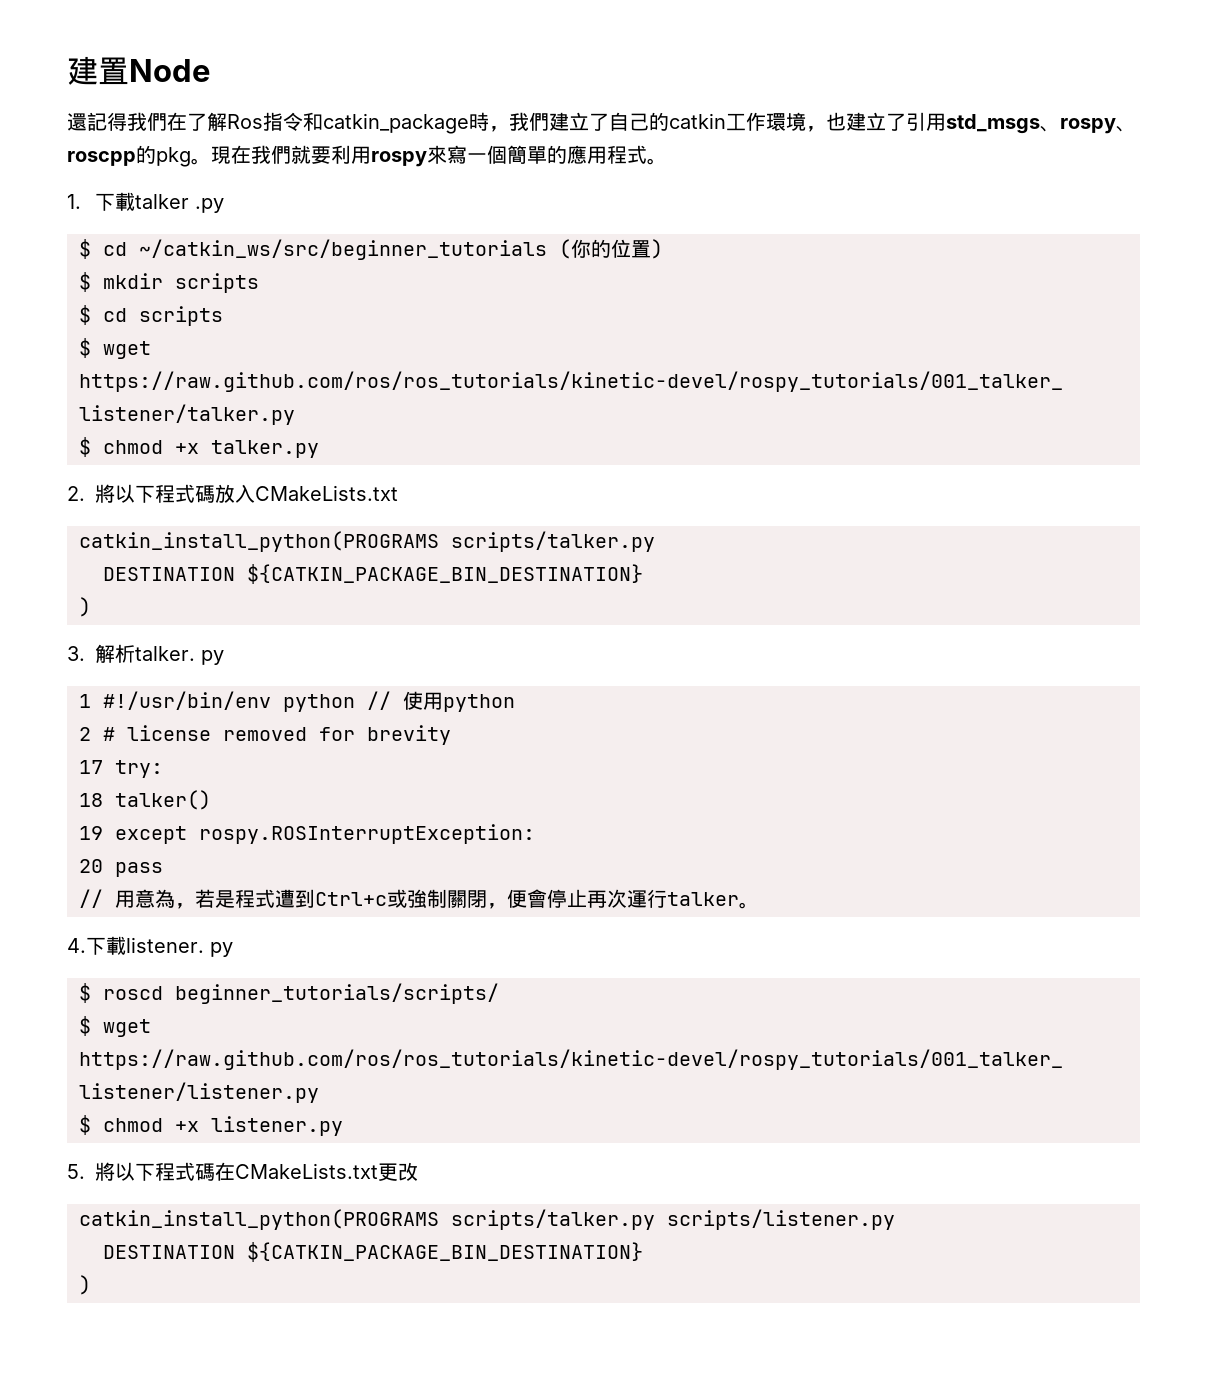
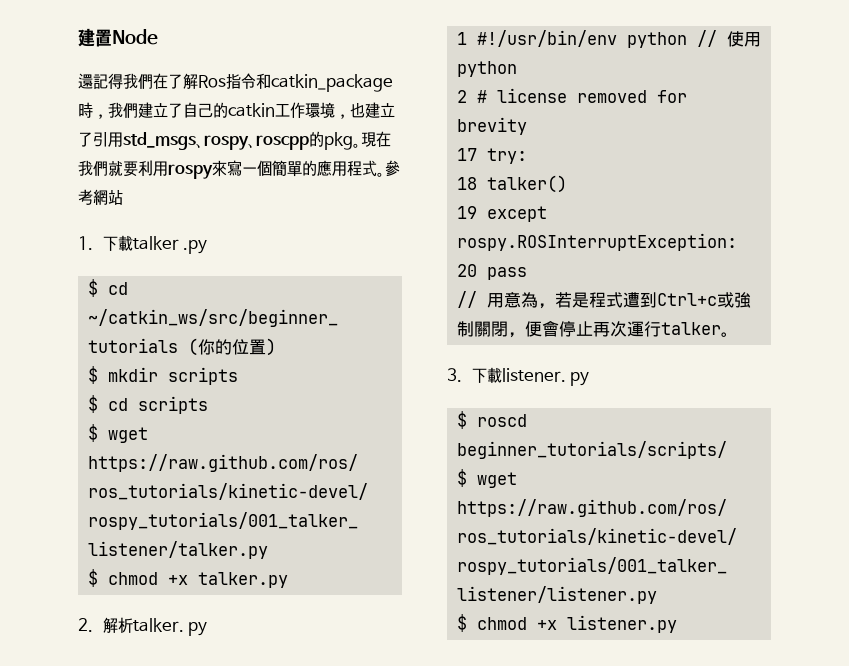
+ 參考網站
- 2.將以下程式碼放入CMakeLists.txt
- catkin_install_python(PROGRAMS scripts/talker.py
- DESTINATION ${CATKIN_PACKAGE_BIN_DESTINATION}
- )
- 3.解析talker. py
+ 2.解析talker. py
- 4.下載listener. py
+ 3.下載listener. py
- 5.將以下程式碼在CMakeLists.txt更改
- catkin_install_python(PROGRAMS scripts/talker.py scripts/listener.py
- DESTINATION ${CATKIN_PACKAGE_BIN_DESTINATION}
- )

